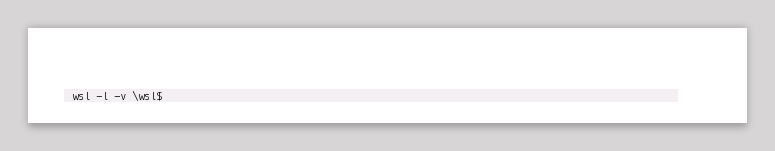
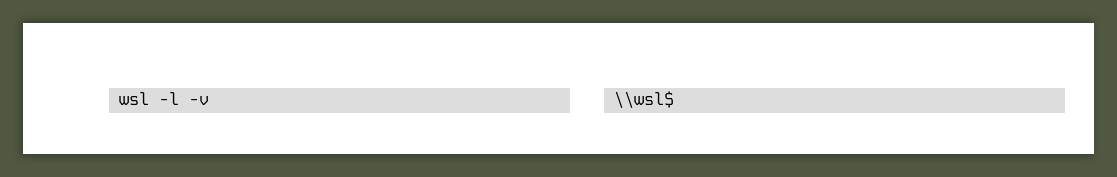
- wsl -l -v \wsl$
+ wsl -l -v
+ \\wsl$

